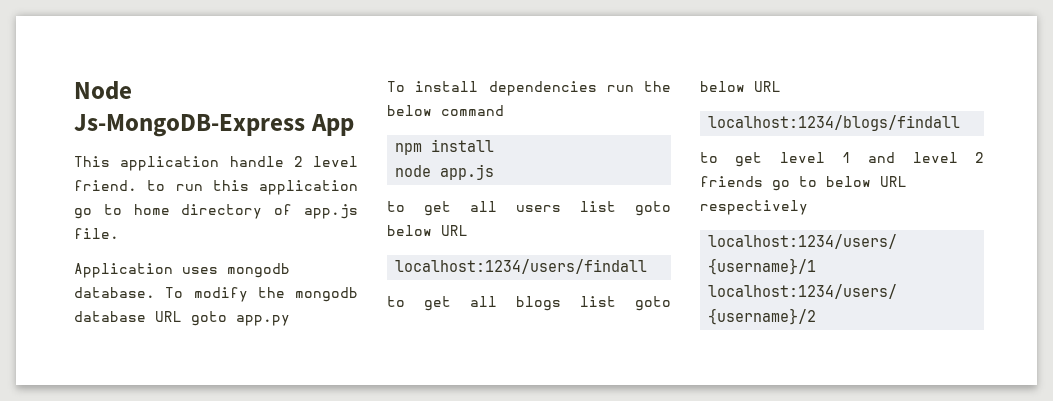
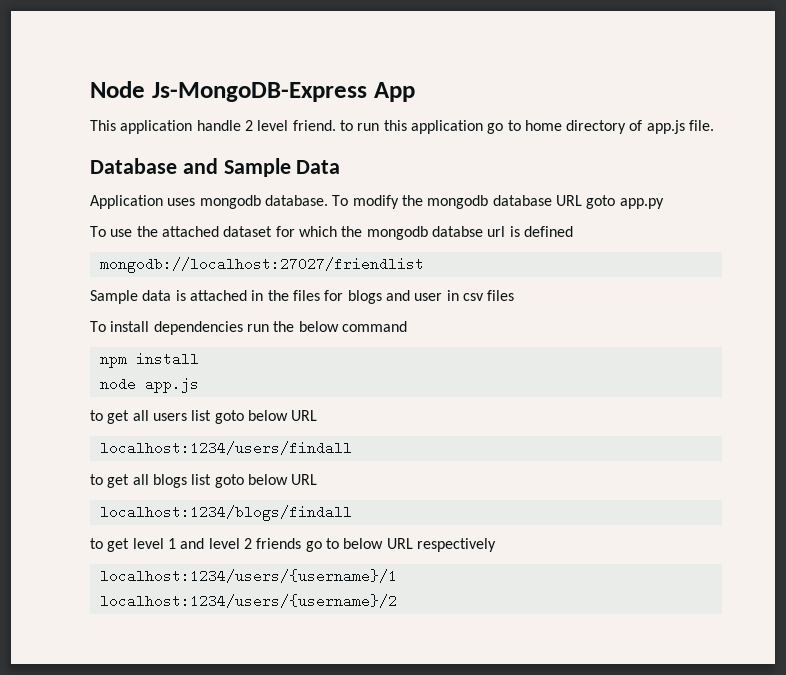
+ Database and Sample Data
+ To use the attached dataset for which the mongodb databse url is defined
+ mongodb://localhost:27027/friendlist
+ Sample data is attached in the files for blogs and user in csv files

